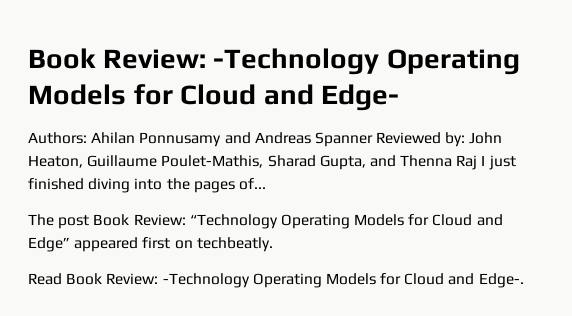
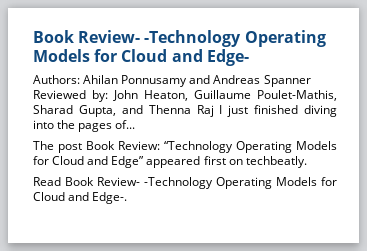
- Book Review: -Technology Operating Models for Cloud and Edge-
+ Book Review- -Technology Operating Models for Cloud and Edge-
- Read Book Review: -Technology Operating Models for Cloud and Edge-.
+ Read Book Review- -Technology Operating Models for Cloud and Edge-.

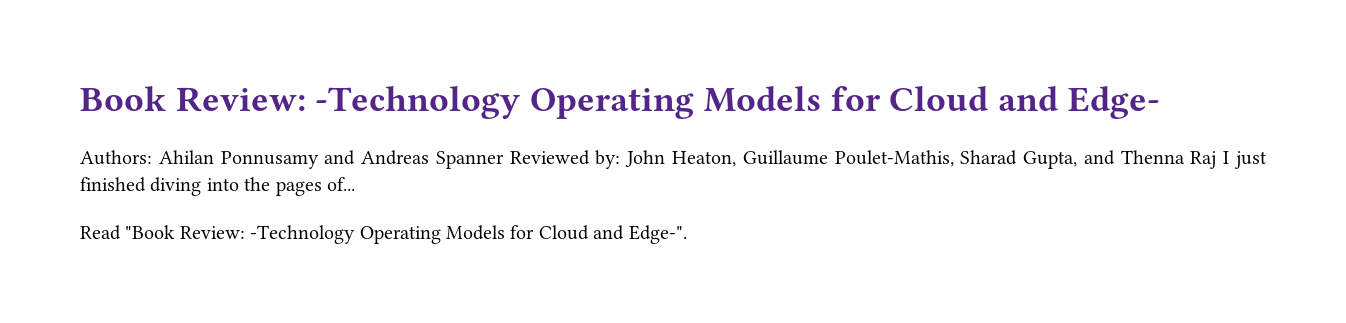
- Book Review- -Technology Operating Models for Cloud and Edge-
+ Book Review: -Technology Operating Models for Cloud and Edge-
- The post Book Review: “Technology Operating Models for Cloud and Edge” appeared first on techbeatly.
- Read Book Review- -Technology Operating Models for Cloud and Edge-.
+ Read "Book Review: -Technology Operating Models for Cloud and Edge-".

